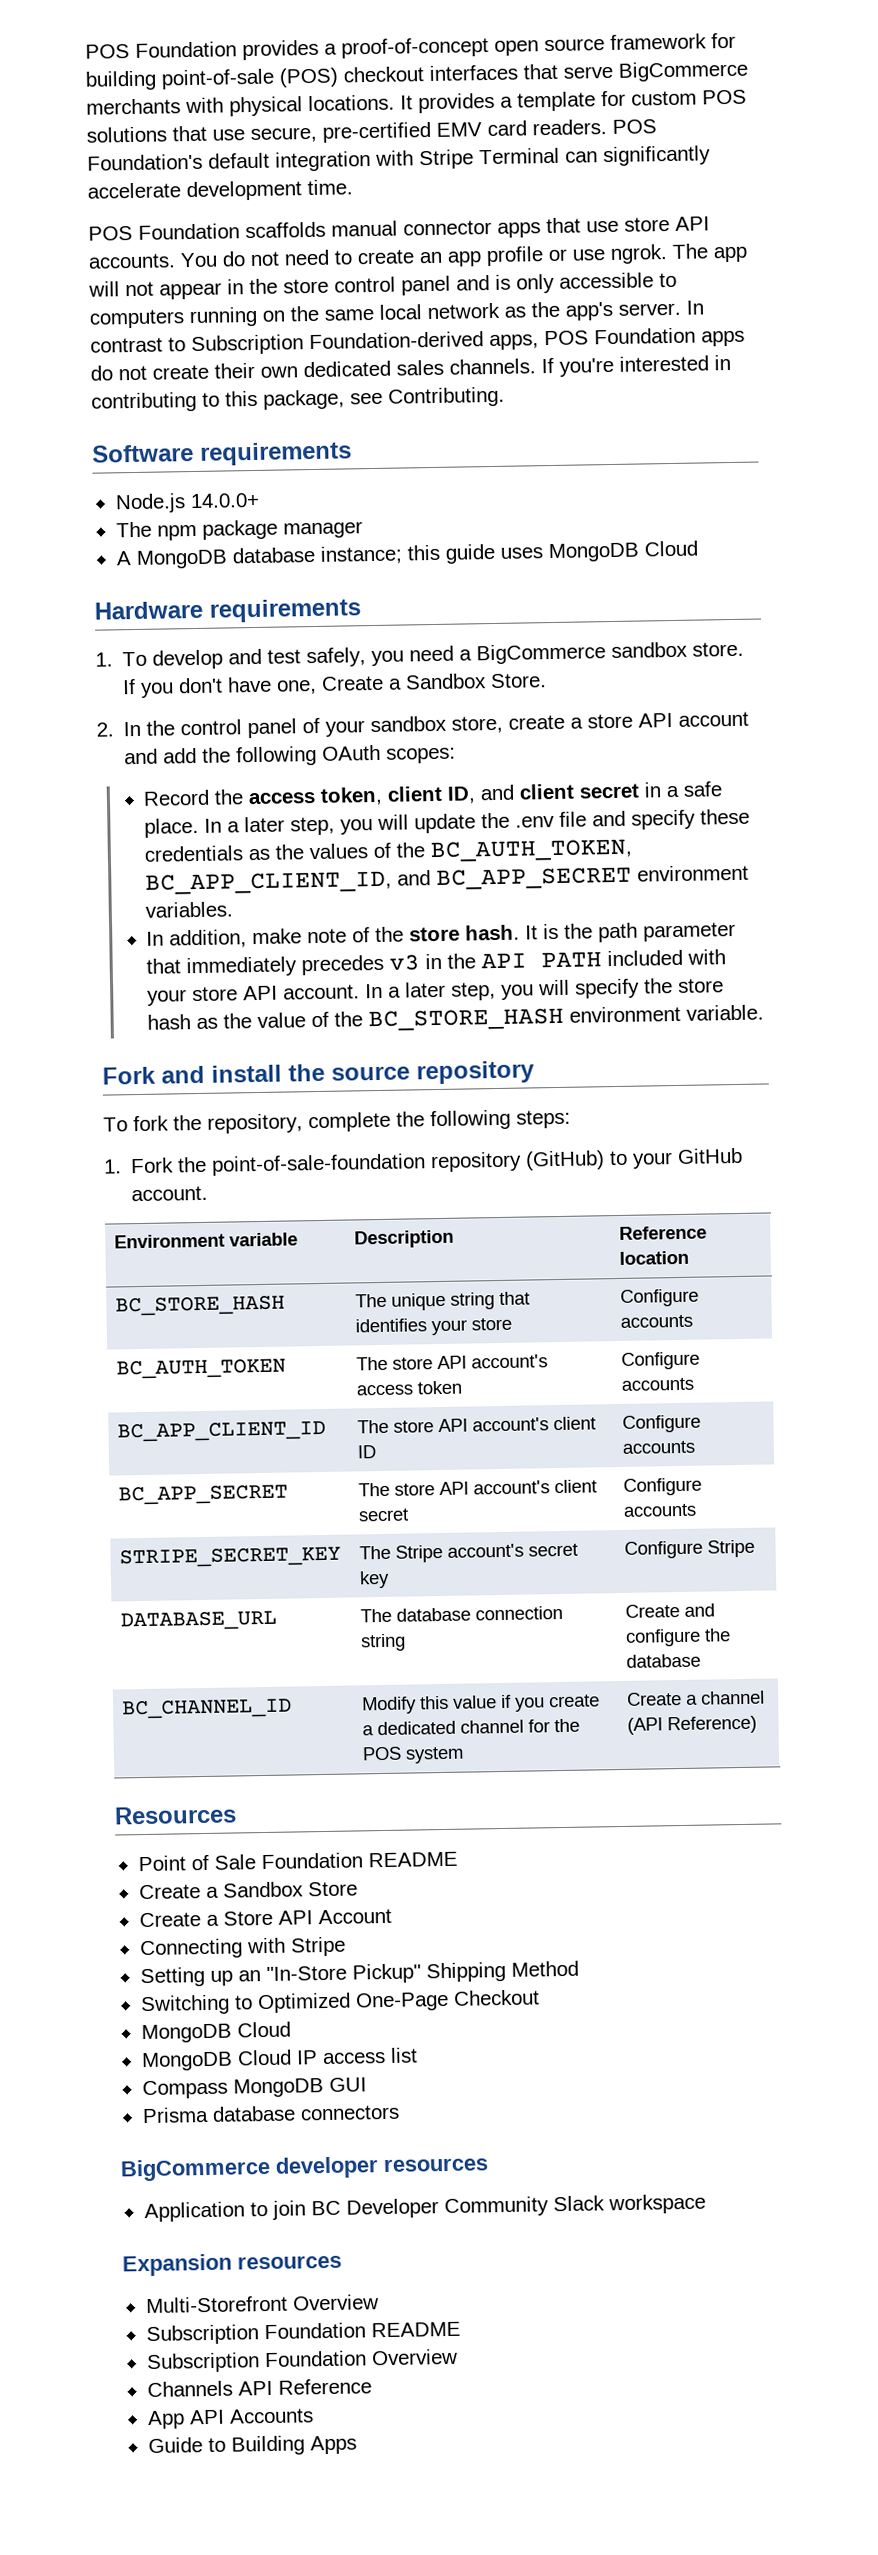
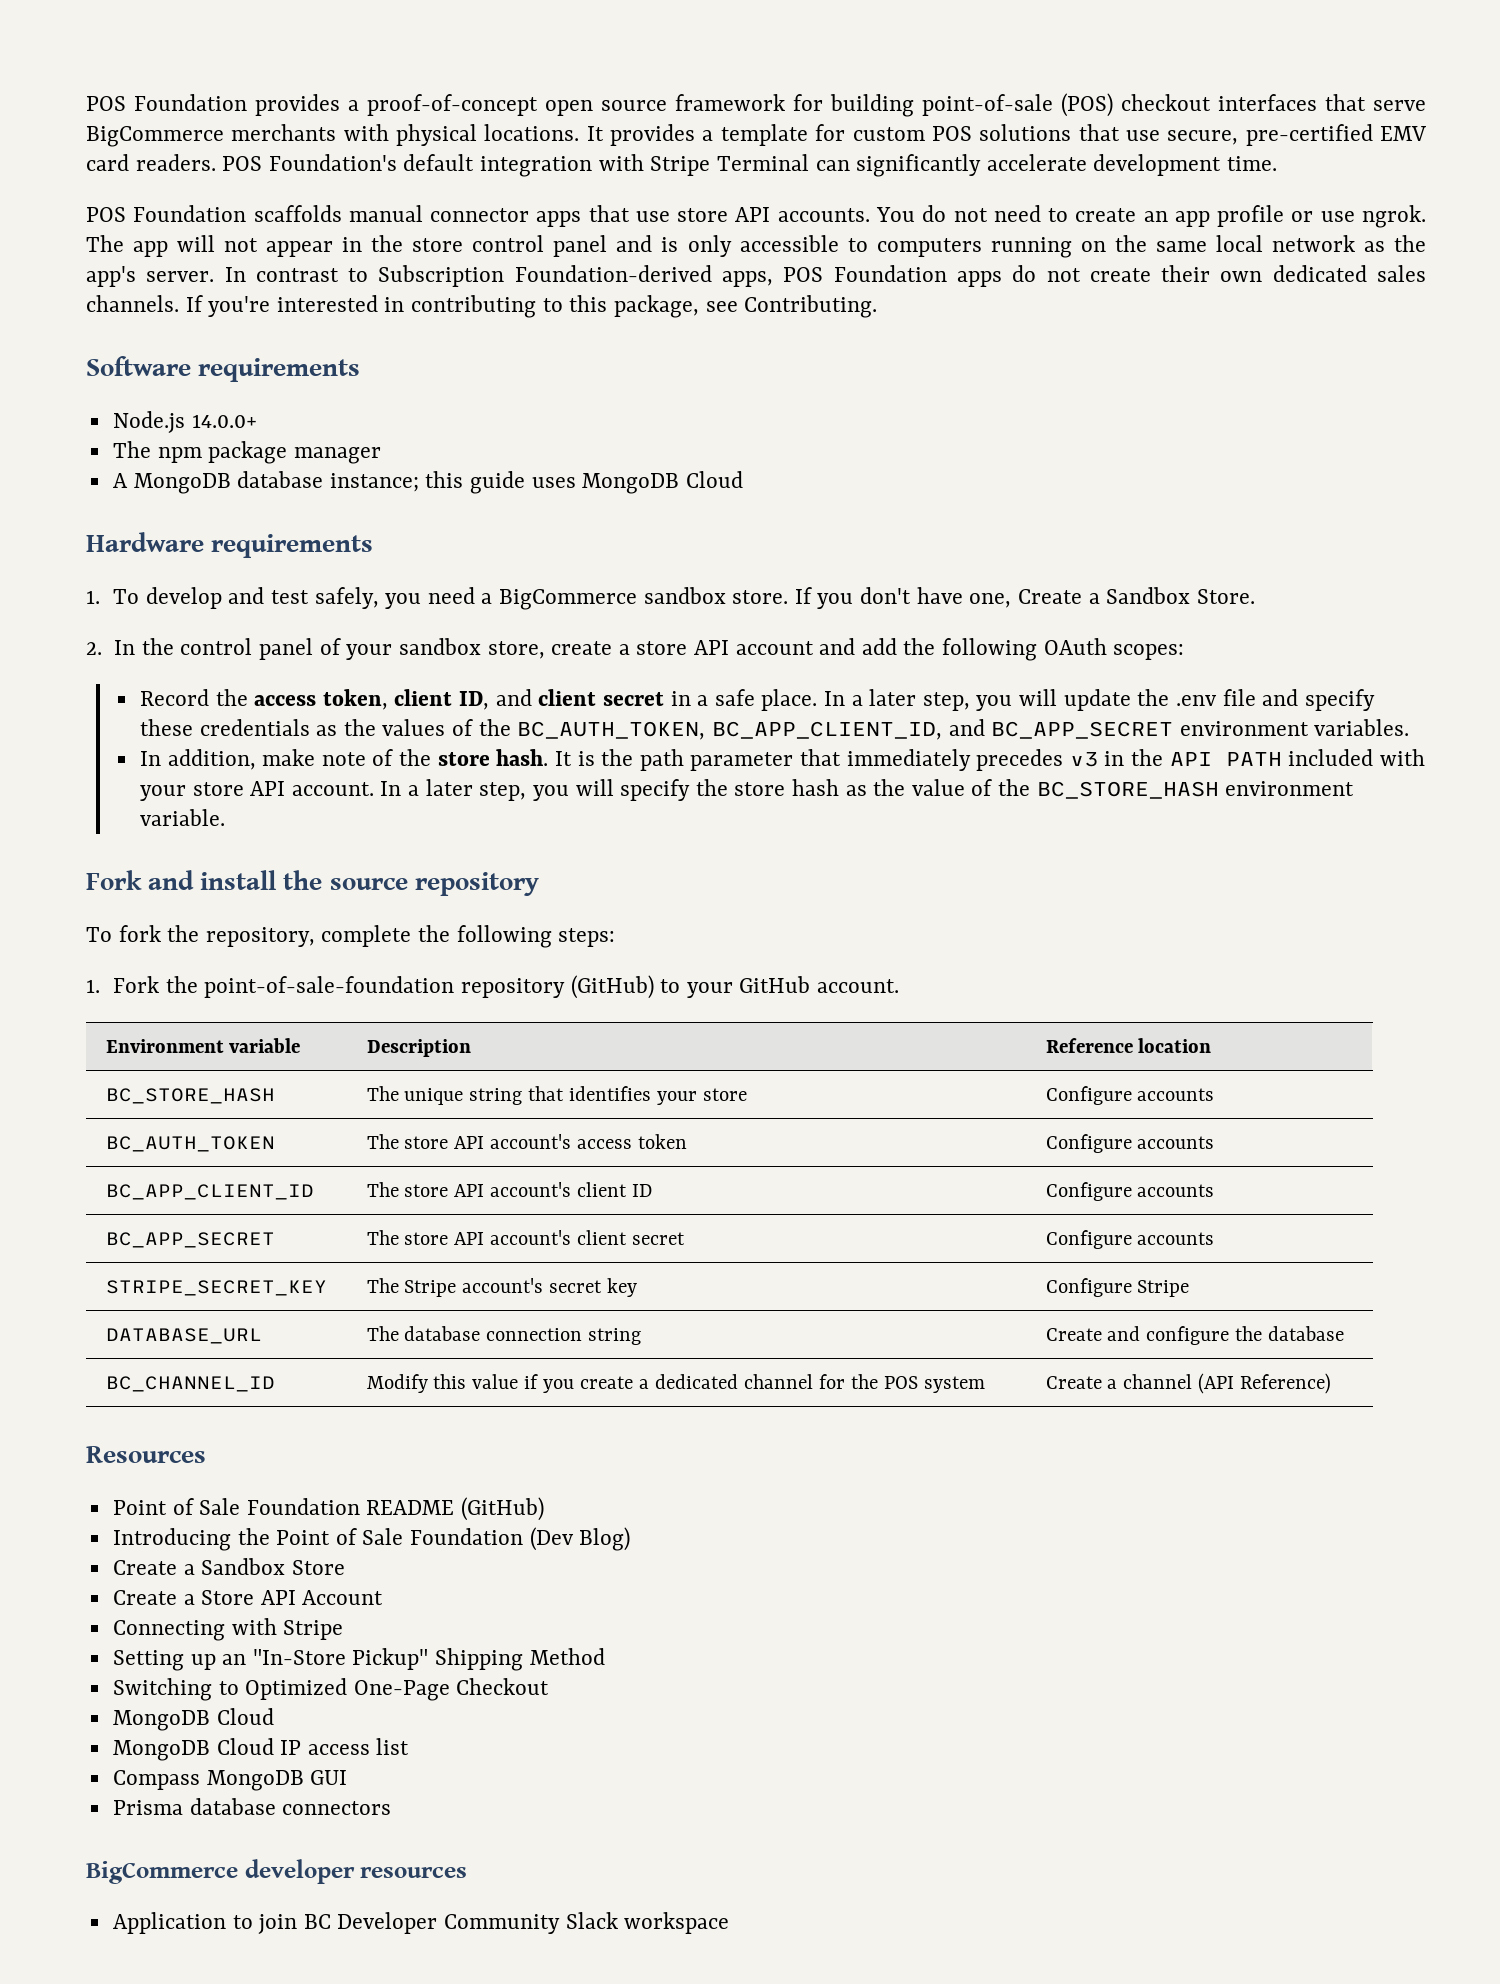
- Point of Sale Foundation README
+ Point of Sale Foundation README (GitHub)
+ Introducing the Point of Sale Foundation (Dev Blog)
- Expansion resources
- Multi-Storefront Overview
- Subscription Foundation README
- Subscription Foundation Overview
- Channels API Reference
- App API Accounts
- Guide to Building Apps

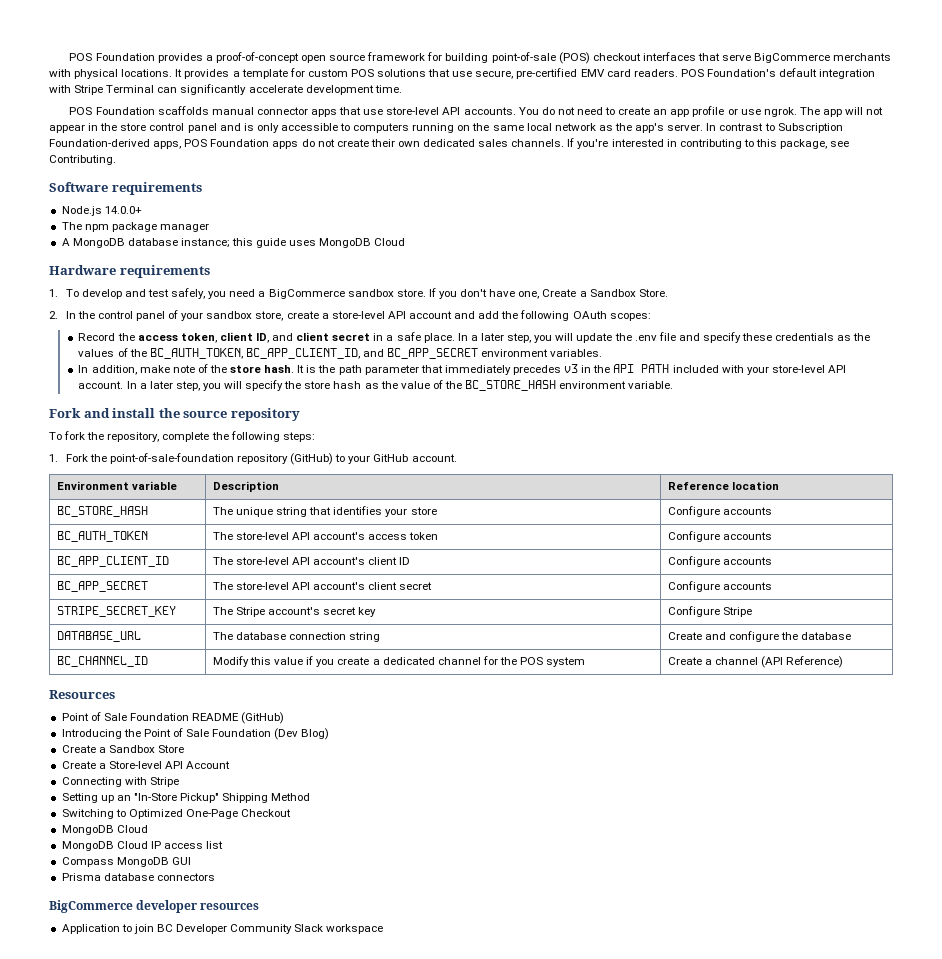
- POS Foundation scaffolds manual connector apps that use store API accounts.
+ POS Foundation scaffolds manual connector apps that use store-level API accounts.
- 2. In the control panel of your sandbox store, create a store API account and add the following OAuth scopes:
+ 2. In the control panel of your sandbox store, create a store-level API account and add the following OAuth scopes:
- It is the path parameter that immediately precedes v3 in the API PATH included with your store API account.
+ It is the path parameter that immediately precedes v3 in the API PATH included with your store-level API account.
- BC_AUTH_TOKEN | The store API account's access token | Configure accounts
+ BC_AUTH_TOKEN | The store-level API account's access token | Configure accounts
- BC_APP_CLIENT_ID | The store API account's client ID | Configure accounts
+ BC_APP_CLIENT_ID | The store-level API account's client ID | Configure accounts
- BC_APP_SECRET | The store API account's client secret | Configure accounts
+ BC_APP_SECRET | The store-level API account's client secret | Configure accounts
- Create a Store API Account
+ Create a Store-level API Account

